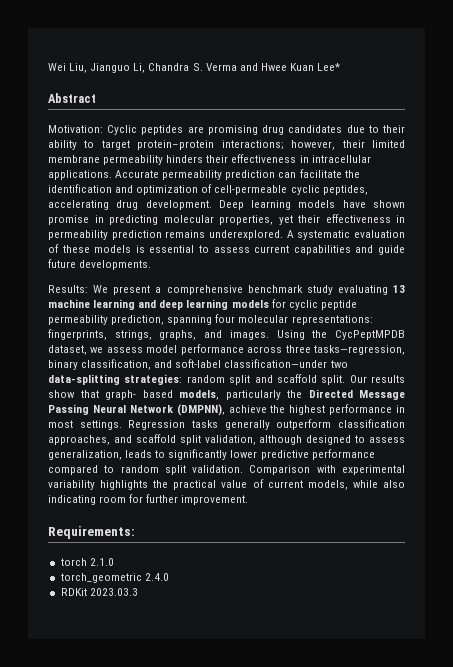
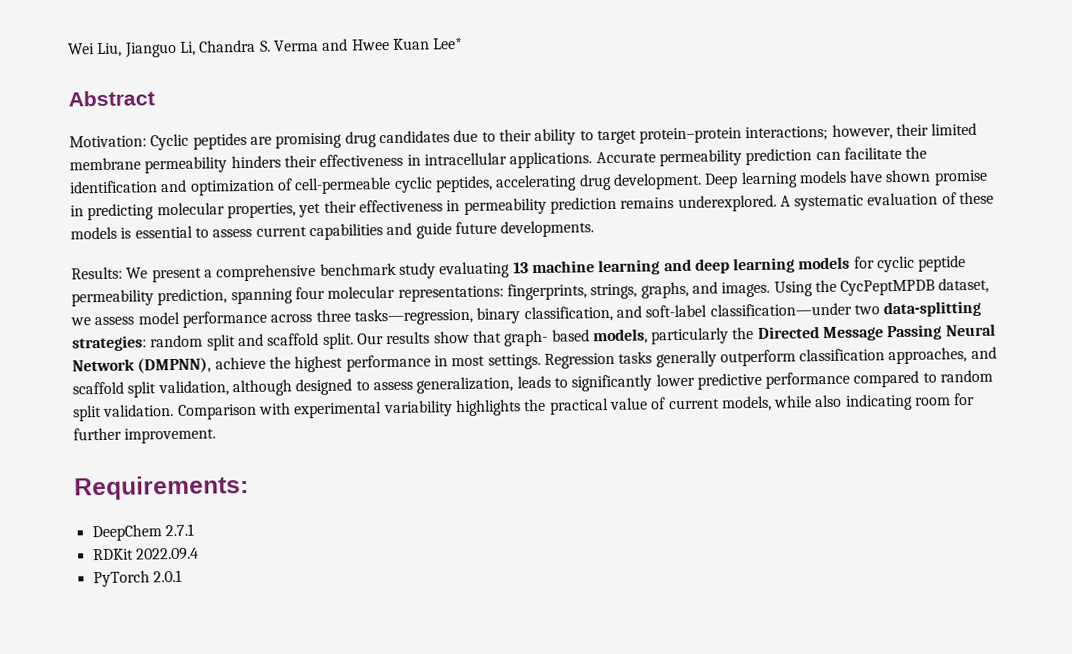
- torch 2.1.0
- torch_geometric 2.4.0
- RDKit 2023.03.3
+ DeepChem 2.7.1
+ RDKit 2022.09.4
+ PyTorch 2.0.1

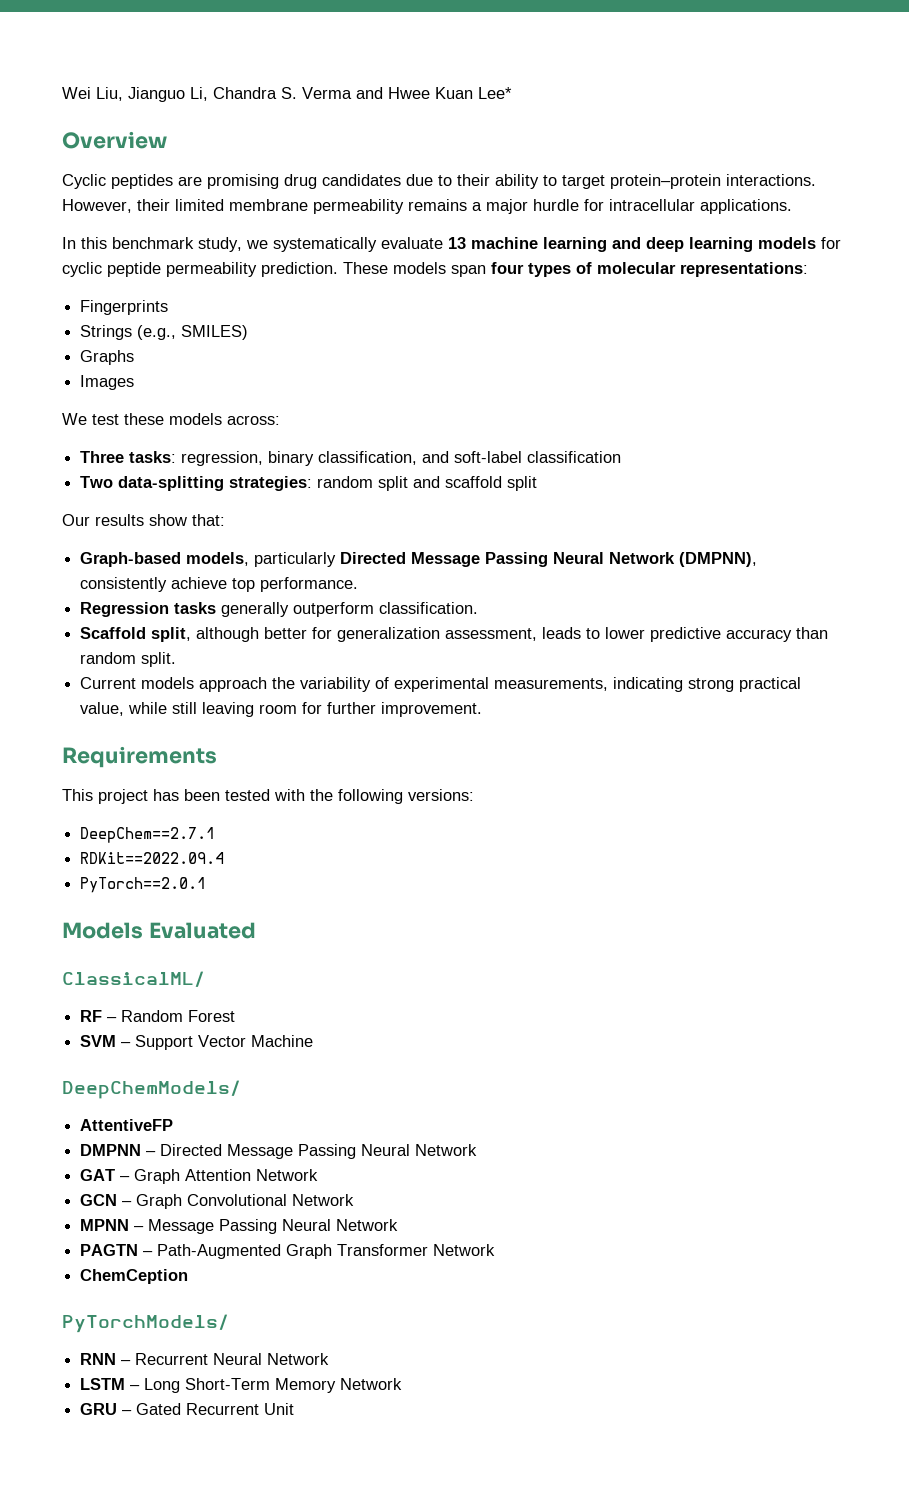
- Abstract
- Motivation: Cyclic peptides are promising drug candidates due to their ability to target protein–protein interactions; however, their limited membrane permeability hinders their effectiveness in intracellular applications. Accurate permeability prediction can facilitate the identification and optimization of cell-permeable cyclic peptides, accelerating drug development. Deep learning models have shown promise in predicting molecular properties, yet their effectiveness in permeability prediction remains underexplored. A systematic evaluation of these models is essential to assess current capabilities and guide future developments.
- Results: We present a comprehensive benchmark study evaluating 13 machine learning and deep learning models for cyclic peptide permeability prediction, spanning four molecular representations: fingerprints, strings, graphs, and images. Using the CycPeptMPDB dataset, we assess model performance across three tasks—regression, binary classification, and soft-label classification—under two data-splitting strategies: random split and scaffold split. Our results show that graph- based models, particularly the Directed Message Passing Neural Network (DMPNN), achieve the highest performance in most settings. Regression tasks generally outperform classification approaches, and scaffold split validation, although designed to assess generalization, leads to significantly lower predictive performance compared to random split validation. Comparison with experimental variability highlights the practical value of current models, while also indicating room for further improvement.
- Requirements:
- DeepChem 2.7.1
- RDKit 2022.09.4
- PyTorch 2.0.1
+ Overview
+ Cyclic peptides are promising drug candidates due to their ability to target protein–protein interactions. However, their limited membrane permeability remains a major hurdle for intracellular applications.
+ In this benchmark study, we systematically evaluate 13 machine learning and deep learning models for cyclic peptide permeability prediction. These models span four types of molecular representations:
+ Fingerprints
+ Strings (e.g., SMILES)
+ Graphs
+ Images
+ We test these models across:
+ Three tasks: regression, binary classification, and soft-label classification
+ Two data-splitting strategies: random split and scaffold split
+ Our results show that:
+ Graph-based models, particularly Directed Message Passing Neural Network (DMPNN), consistently achieve top performance.
+ Regression tasks generally outperform classification.
+ Scaffold split, although better for generalization assessment, leads to lower predictive accuracy than random split.
+ Current models approach the variability of experimental measurements, indicating strong practical value, while still leaving room for further improvement.
+ Requirements
+ This project has been tested with the following versions:
+ DeepChem==2.7.1
+ RDKit==2022.09.4
+ PyTorch==2.0.1
+ Models Evaluated
+ ClassicalML/
+ RF – Random Forest
+ SVM – Support Vector Machine
+ DeepChemModels/
+ AttentiveFP
+ DMPNN – Directed Message Passing Neural Network
+ GAT – Graph Attention Network
+ GCN – Graph Convolutional Network
+ MPNN – Message Passing Neural Network
+ PAGTN – Path-Augmented Graph Transformer Network
+ ChemCeption
+ PyTorchModels/
+ RNN – Recurrent Neural Network
+ LSTM – Long Short-Term Memory Network
+ GRU – Gated Recurrent Unit

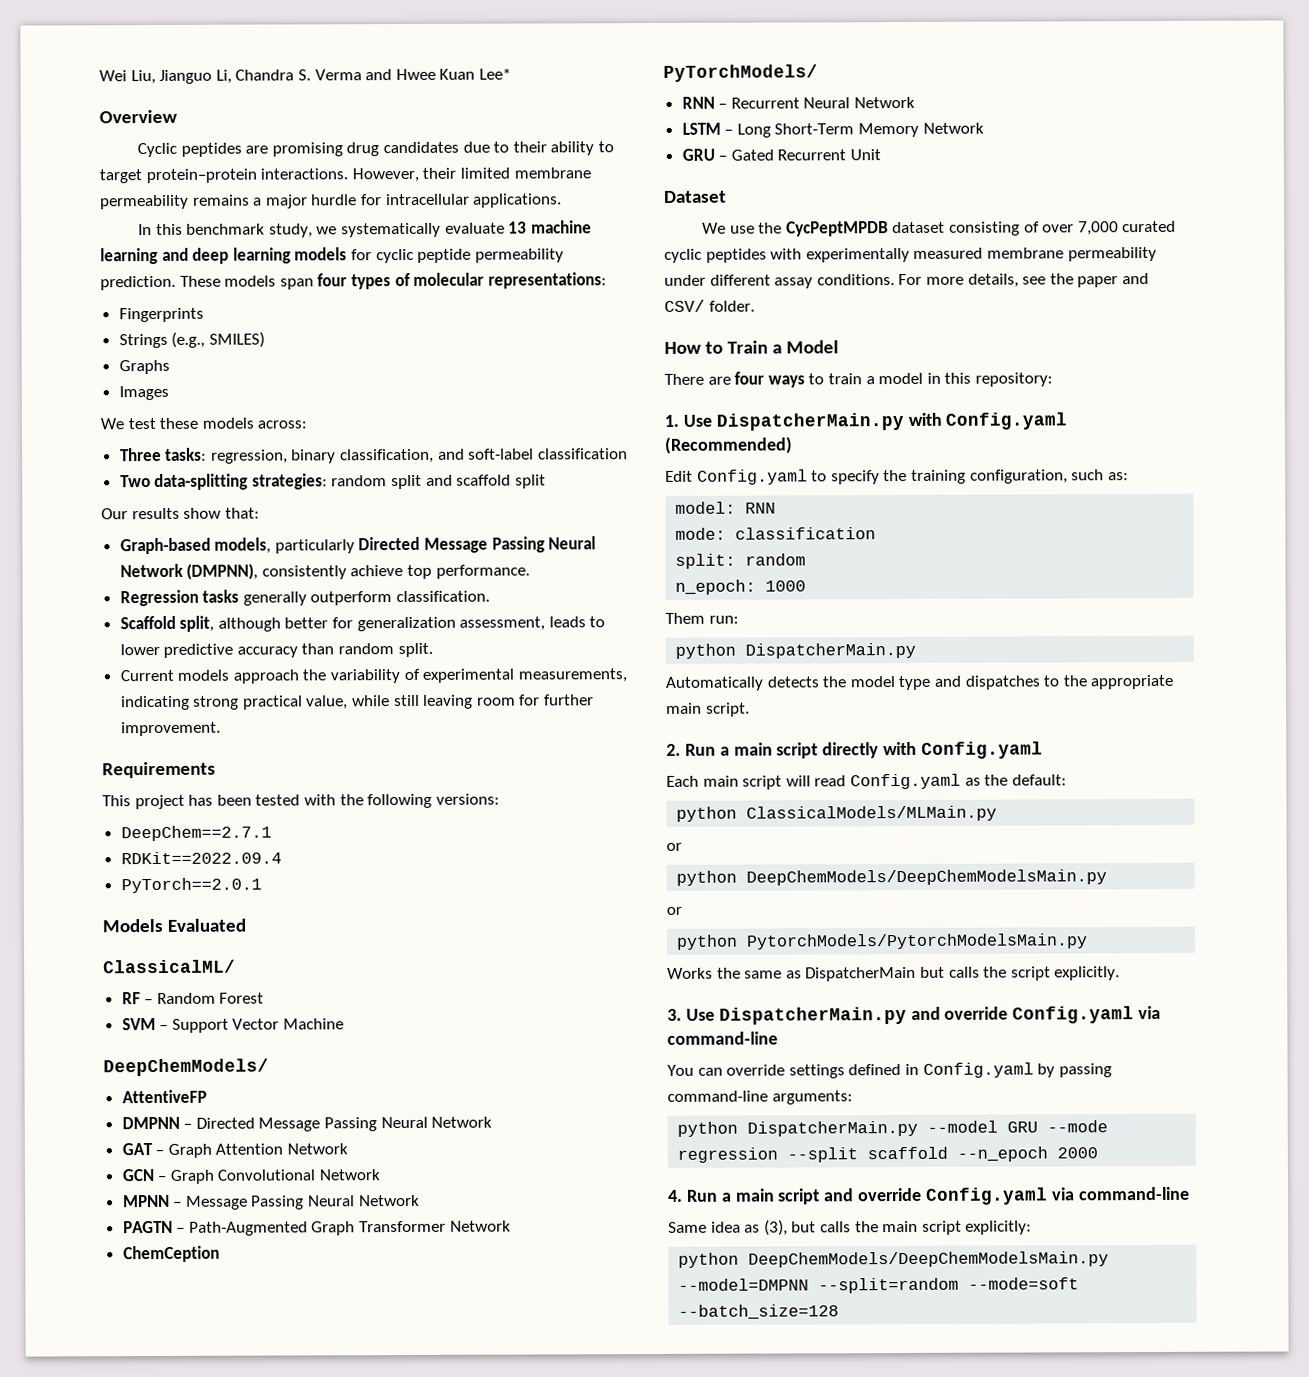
+ Dataset
+ We use the CycPeptMPDB dataset consisting of over 7,000 curated cyclic peptides with experimentally measured membrane permeability under different assay conditions. For more details, see the paper and CSV/ folder.
+ How to Train a Model
+ There are four ways to train a model in this repository:
+ 1. Use DispatcherMain.py with Config.yaml (Recommended)
+ Edit Config.yaml to specify the training configuration, such as:
+ model: RNN
+ mode: classification
+ split: random
+ n_epoch: 1000
+ Them run:
+ python DispatcherMain.py
+ Automatically detects the model type and dispatches to the appropriate main script.
+ 2. Run a main script directly with Config.yaml
+ Each main script will read Config.yaml as the default:
+ python ClassicalModels/MLMain.py
+ or
+ python DeepChemModels/DeepChemModelsMain.py
+ or
+ python PytorchModels/PytorchModelsMain.py
+ Works the same as DispatcherMain but calls the script explicitly.
+ 3. Use DispatcherMain.py and override Config.yaml via command-line
+ You can override settings defined in Config.yaml by passing command-line arguments:
+ python DispatcherMain.py --model GRU --mode regression --split scaffold --n_epoch 2000
+ 4. Run a main script and override Config.yaml via command-line
+ Same idea as (3), but calls the main script explicitly:
+ python DeepChemModels/DeepChemModelsMain.py --model=DMPNN --split=random --mode=soft --batch_size=128

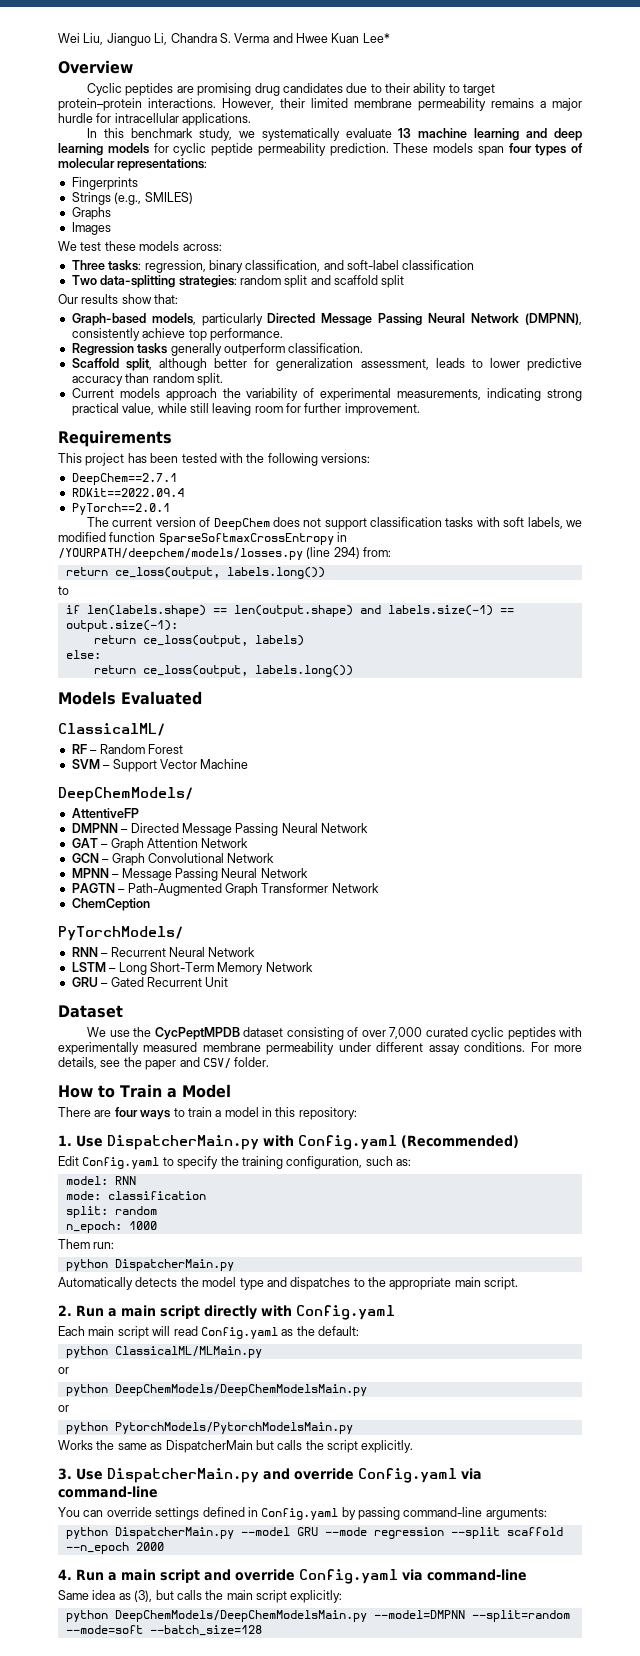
+ The current version of DeepChem does not support classification tasks with soft labels, we modified function SparseSoftmaxCrossEntropy in /YOURPATH/deepchem/models/losses.py (line 294) from:
+ return ce_loss(output, labels.long())
+ to
+ if len(labels.shape) == len(output.shape) and labels.size(-1) == output.size(-1):
+ return ce_loss(output, labels)
+ else:
+ return ce_loss(output, labels.long())
- python ClassicalModels/MLMain.py
+ python ClassicalML/MLMain.py

